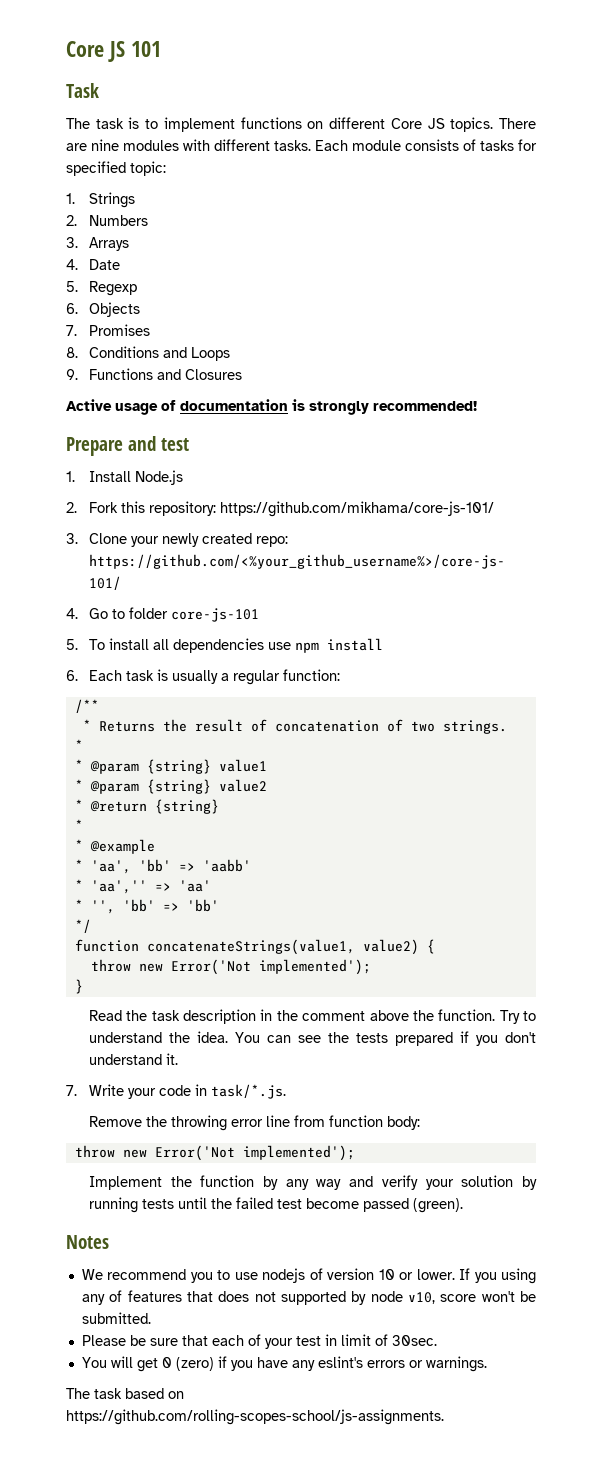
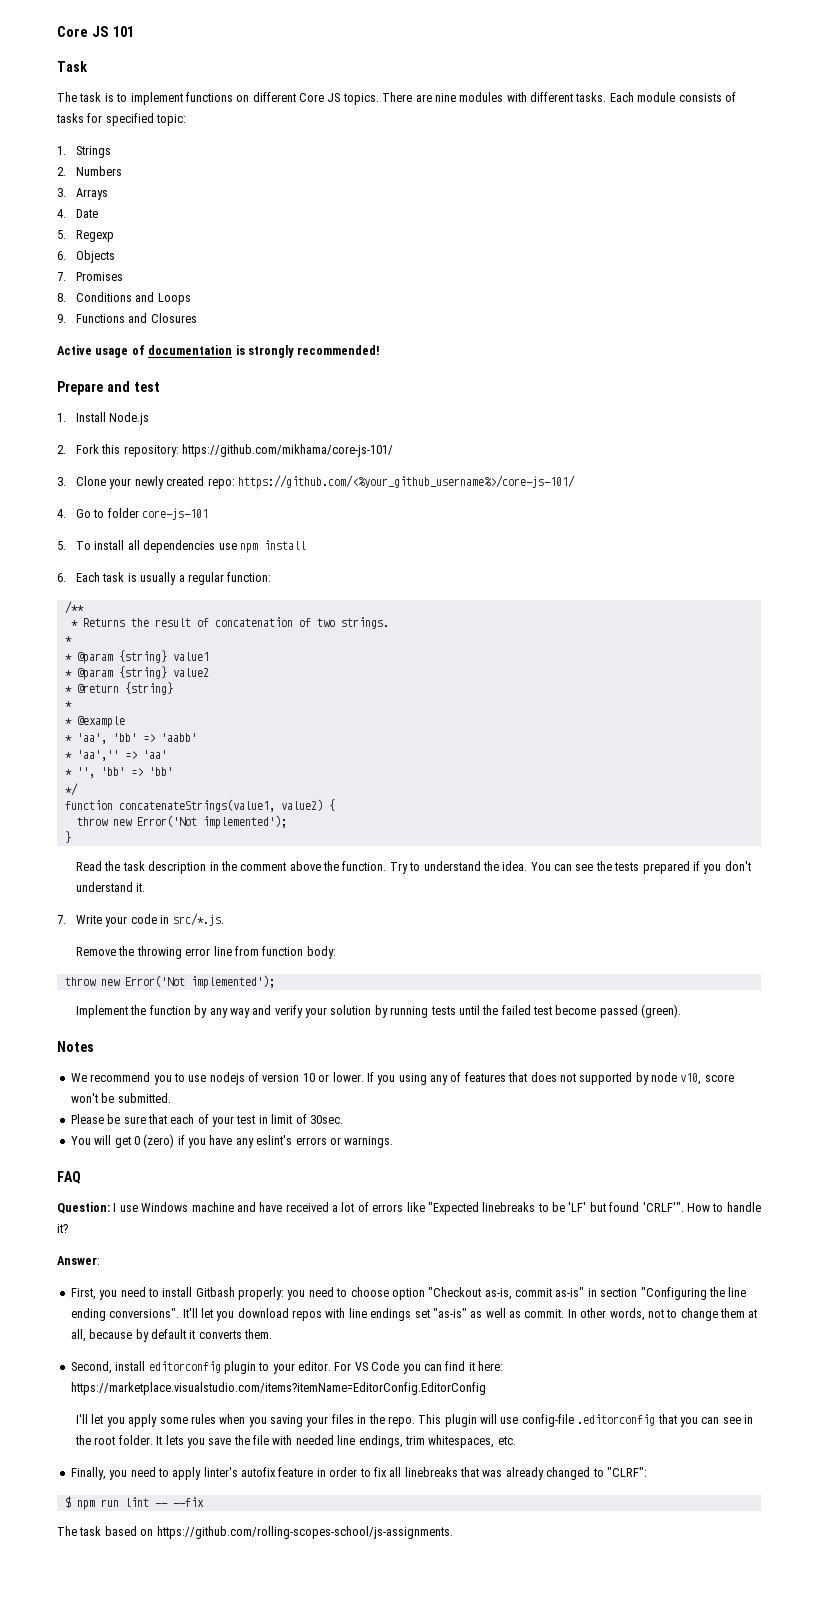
- 7. Write your code in task/*.js.
+ 7. Write your code in src/*.js.
+ FAQ
+ Question: I use Windows machine and have received a lot of errors like "Expected linebreaks to be 'LF' but found 'CRLF'". How to handle it?
+ Answer:
+ First, you need to install Gitbash properly: you need to choose option "Checkout as-is, commit as-is" in section "Configuring the line ending conversions". It'll let you download repos with line endings set "as-is" as well as commit. In other words, not to change them at all, because by default it converts them.
+ Second, install editorconfig plugin to your editor. For VS Code you can find it here: https://marketplace.visualstudio.com/items?itemName=EditorConfig.EditorConfig
+ I'll let you apply some rules when you saving your files in the repo. This plugin will use config-file .editorconfig that you can see in the root folder. It lets you save the file with needed line endings, trim whitespaces, etc.
+ Finally, you need to apply linter's autofix feature in order to fix all linebreaks that was already changed to "CLRF":
+ $ npm run lint -- --fix

